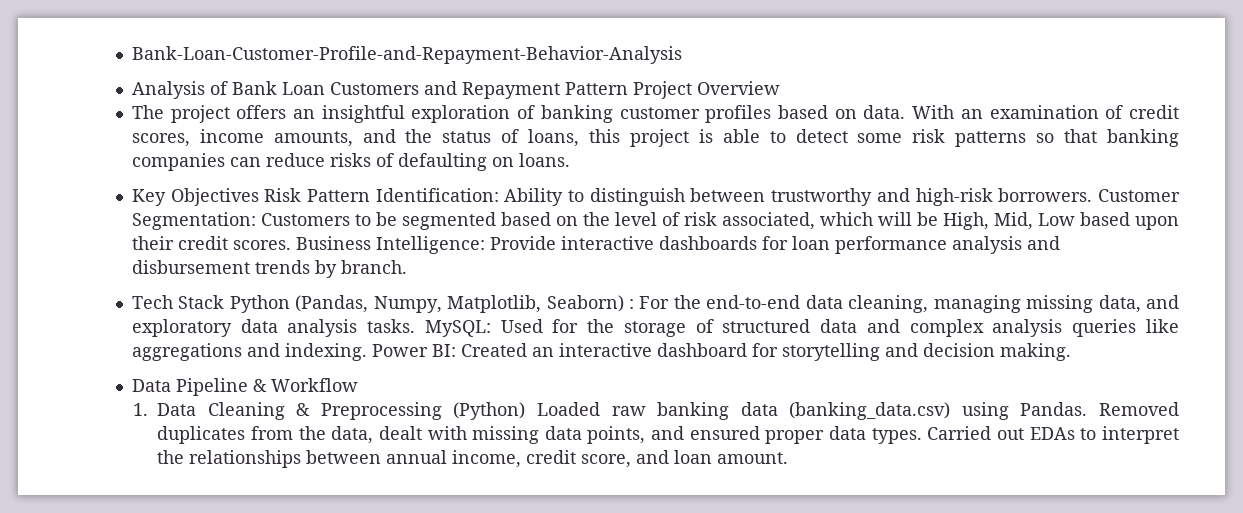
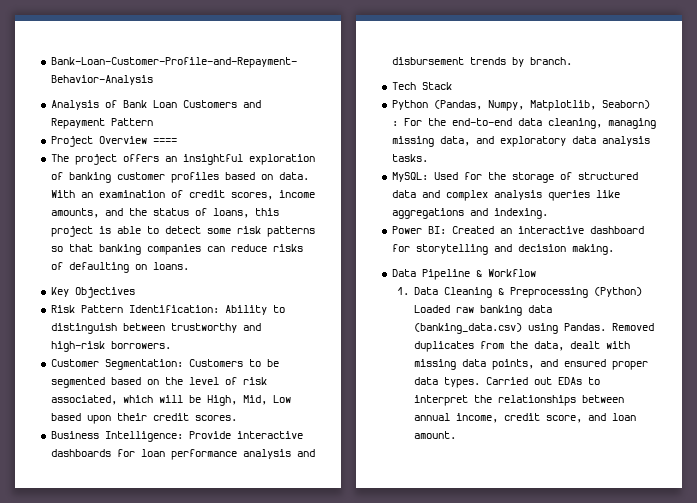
- Analysis of Bank Loan Customers and Repayment Pattern Project Overview
+ Analysis of Bank Loan Customers and Repayment Pattern
+ Project Overview ====
- Key Objectives Risk Pattern Identification: Ability to distinguish between trustworthy and high-risk borrowers. Customer Segmentation: Customers to be segmented based on the level of risk associated, which will be High, Mid, Low based upon their credit scores. Business Intelligence: Provide interactive dashboards for loan performance analysis and disbursement trends by branch.
+ Key Objectives
+ Risk Pattern Identification: Ability to distinguish between trustworthy and high-risk borrowers.
+ Customer Segmentation: Customers to be segmented based on the level of risk associated, which will be High, Mid, Low based upon their credit scores.
+ Business Intelligence: Provide interactive dashboards for loan performance analysis and disbursement trends by branch.
- Tech Stack Python (Pandas, Numpy, Matplotlib, Seaborn) : For the end-to-end data cleaning, managing missing data, and exploratory data analysis tasks. MySQL: Used for the storage of structured data and complex analysis queries like aggregations and indexing. Power BI: Created an interactive dashboard for storytelling and decision making.
+ Tech Stack
+ Python (Pandas, Numpy, Matplotlib, Seaborn) : For the end-to-end data cleaning, managing missing data, and exploratory data analysis tasks.
+ MySQL: Used for the storage of structured data and complex analysis queries like aggregations and indexing.
+ Power BI: Created an interactive dashboard for storytelling and decision making.

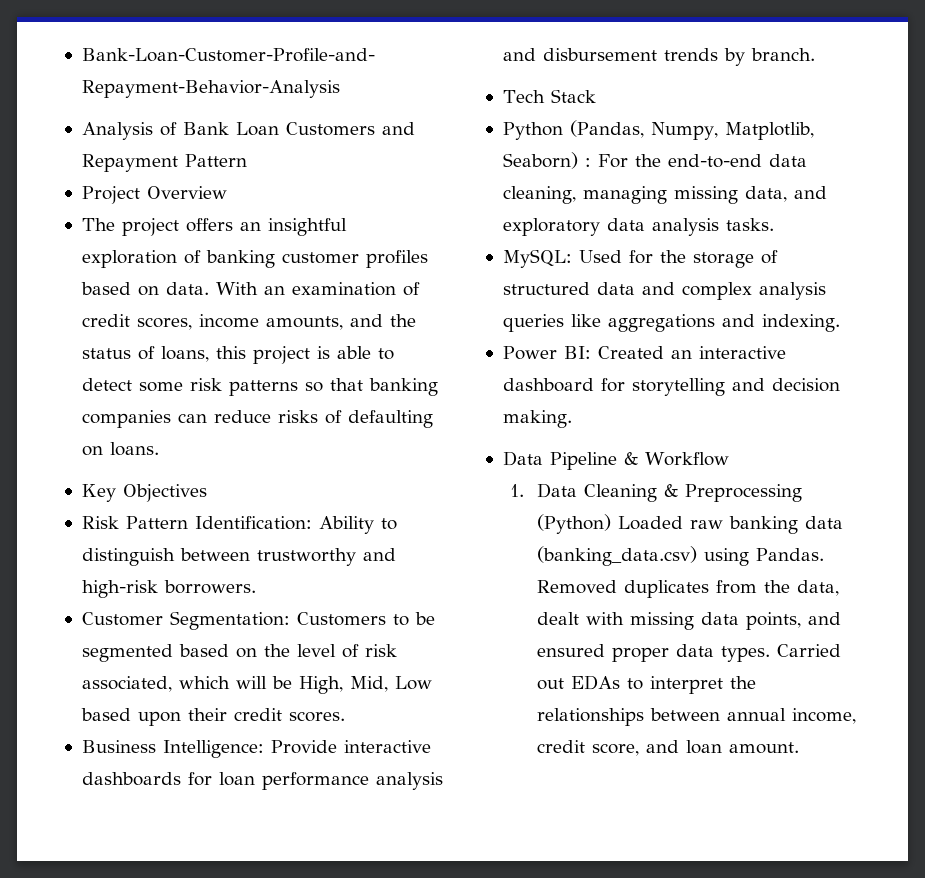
- Project Overview ====
+ Project Overview

